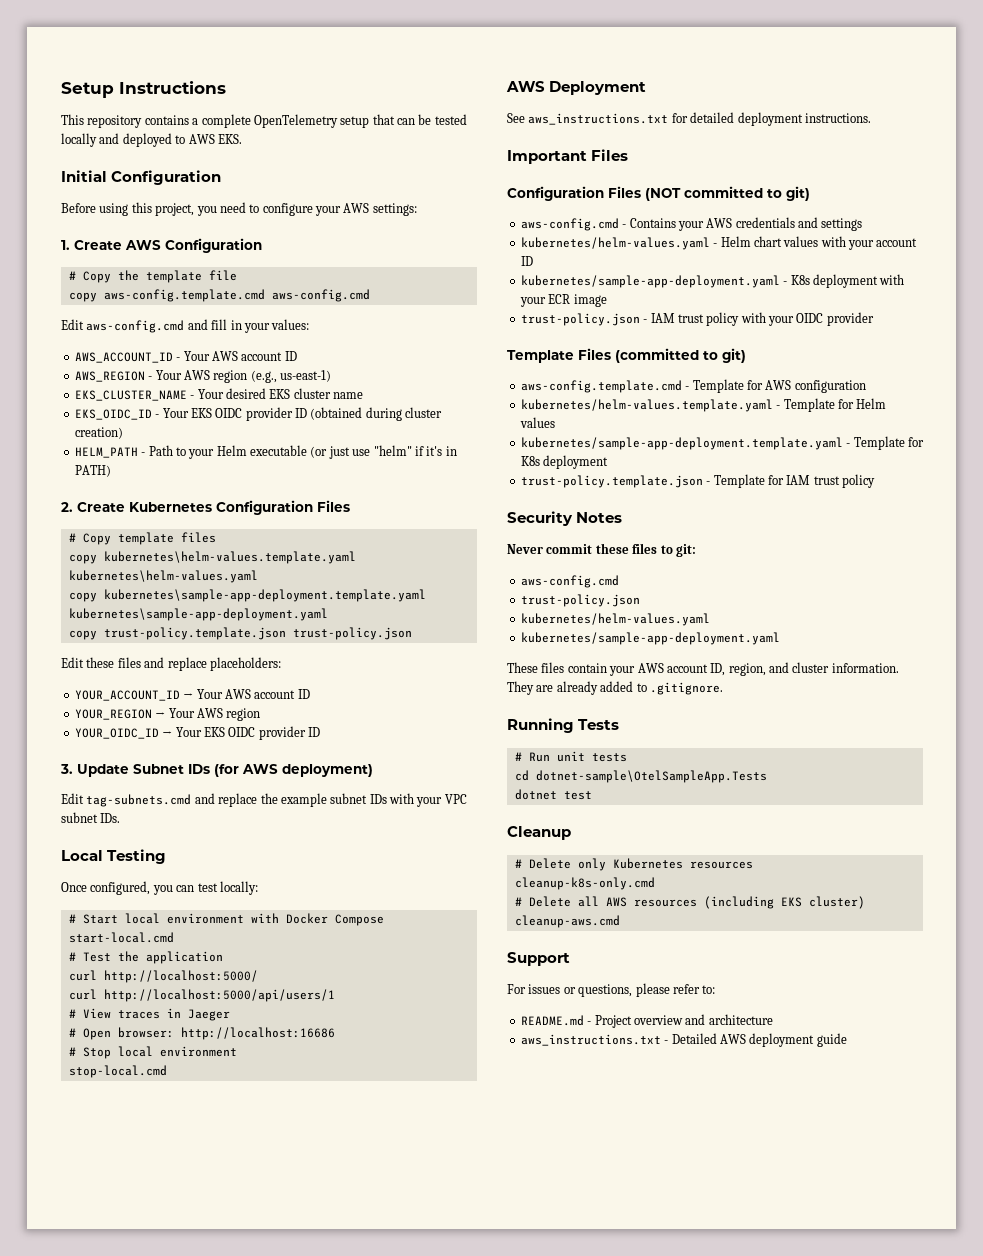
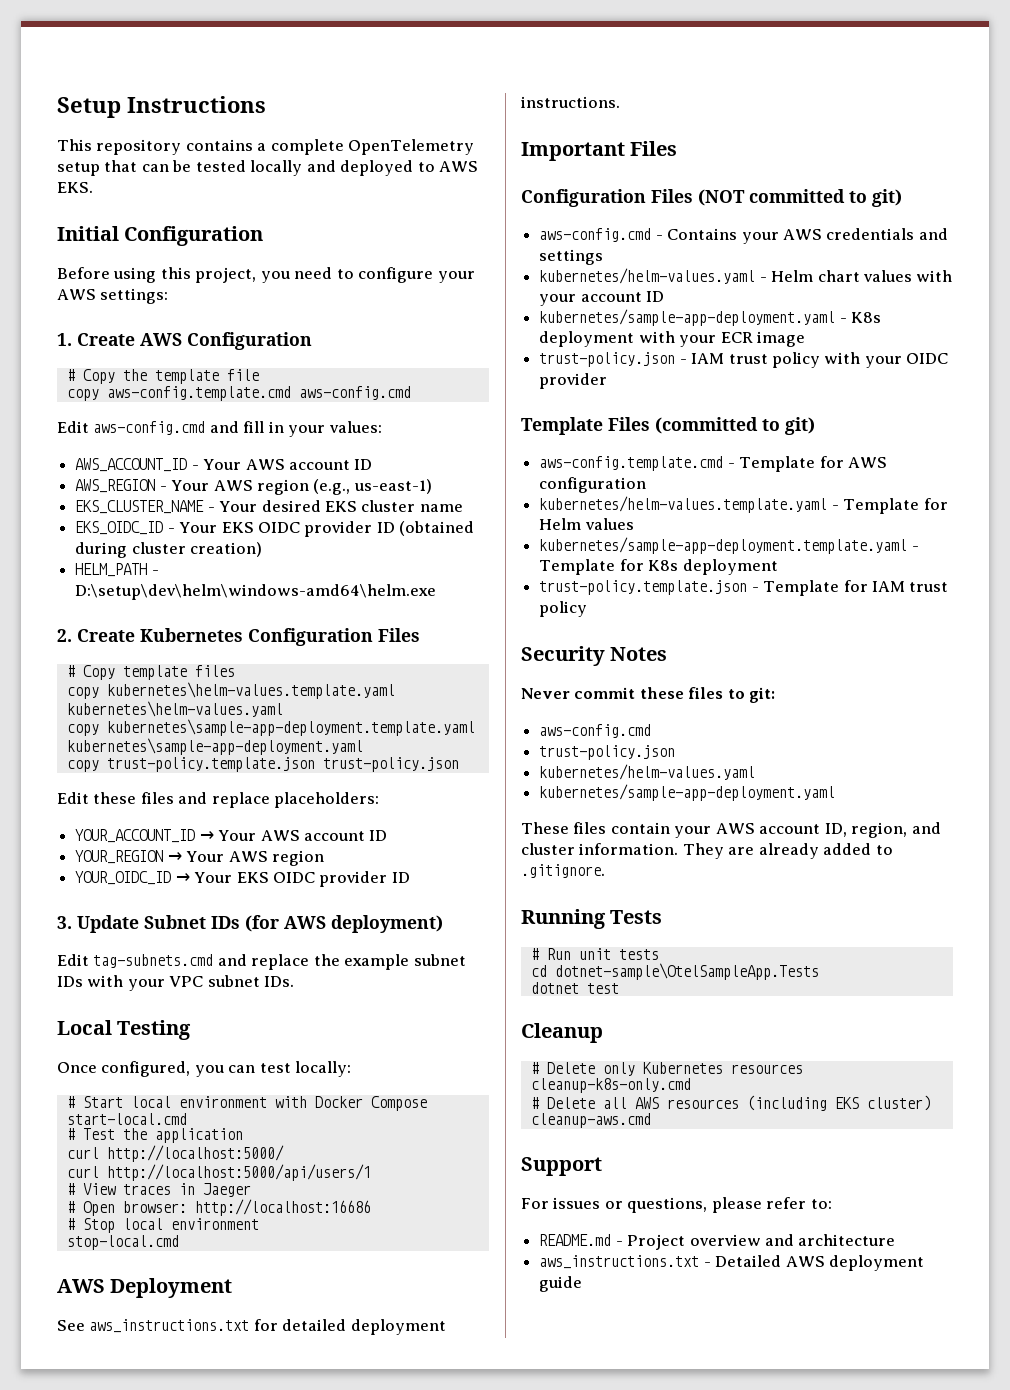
- HELM_PATH - Path to your Helm executable (or just use "helm" if it's in PATH)
+ HELM_PATH - D:\setup\dev\helm\windows-amd64\helm.exe

